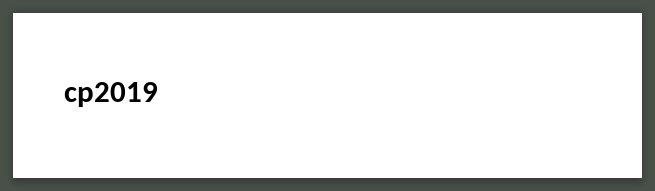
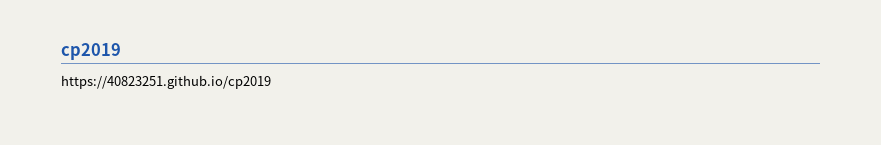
+ https://40823251.github.io/cp2019

